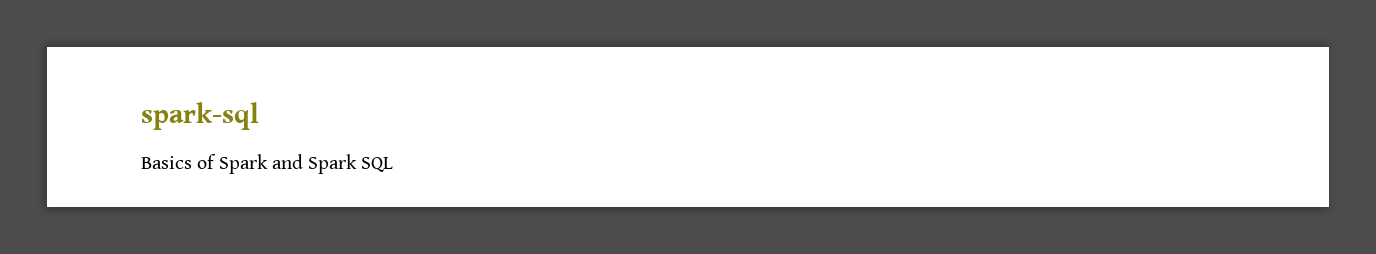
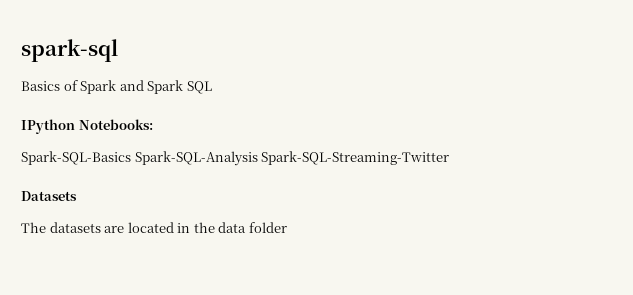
+ IPython Notebooks:
+ Spark-SQL-Basics Spark-SQL-Analysis Spark-SQL-Streaming-Twitter
+ Datasets
+ The datasets are located in the data folder

